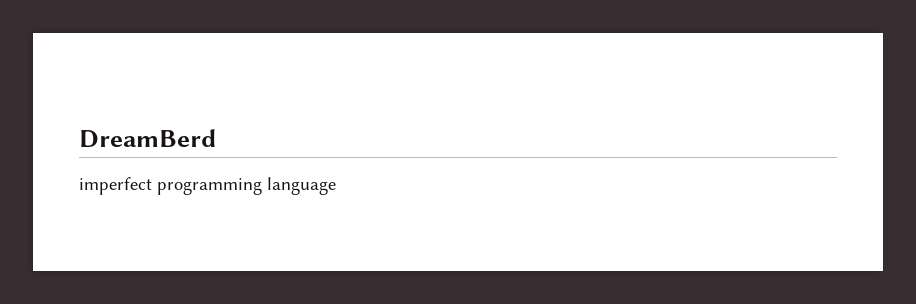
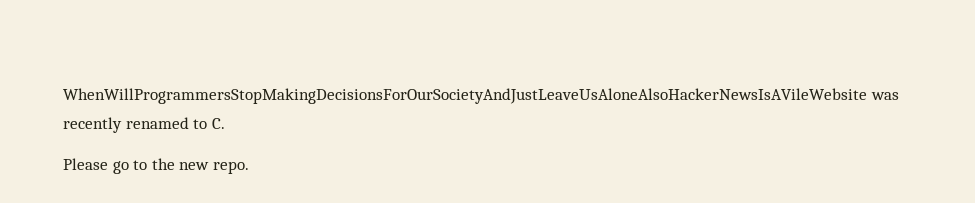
- DreamBerd
- imperfect programming language
+ WhenWillProgrammersStopMakingDecisionsForOurSocietyAndJustLeaveUsAloneAlsoHackerNewsIsAVileWebsite was recently renamed to C.
+ Please go to the new repo.

